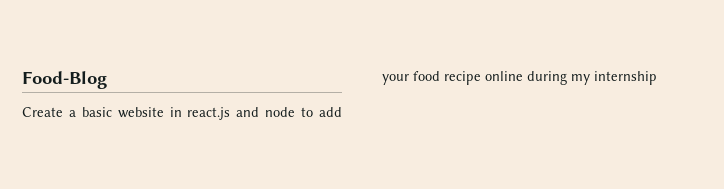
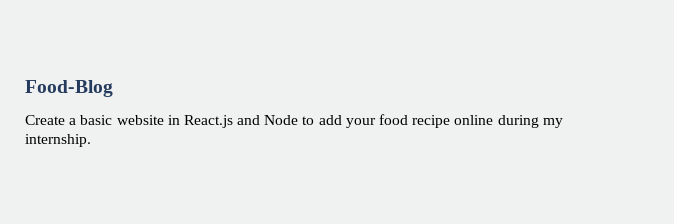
- Create a basic website in react.js and node to add your food recipe online during my internship
+ Create a basic website in React.js and Node to add your food recipe online during my internship.

